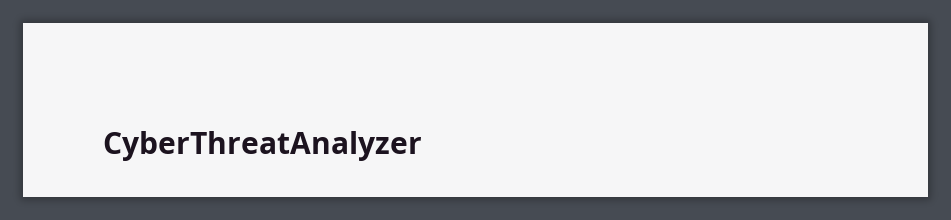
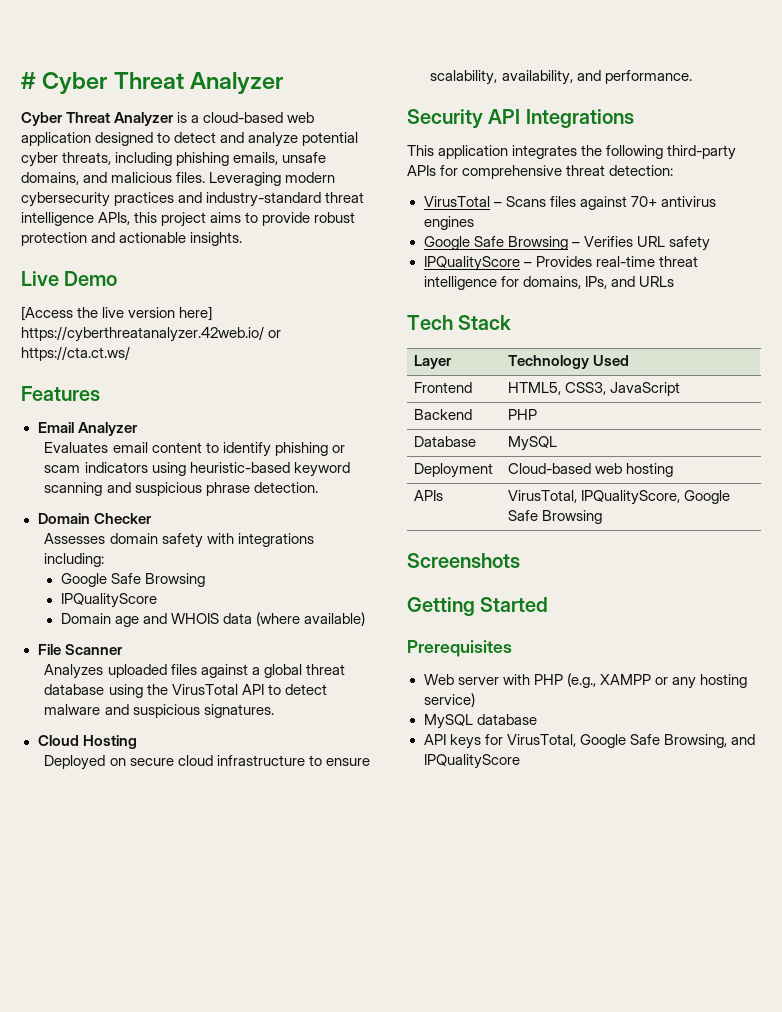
- CyberThreatAnalyzer
+ # Cyber Threat Analyzer
+ Cyber Threat Analyzer is a cloud-based web application designed to detect and analyze potential cyber threats, including phishing emails, unsafe domains, and malicious files. Leveraging modern cybersecurity practices and industry-standard threat intelligence APIs, this project aims to provide robust protection and actionable insights.
+ Live Demo
+ [Access the live version here] https://cyberthreatanalyzer.42web.io/ or https://cta.ct.ws/
+ Features
+ Email Analyzer
+ Evaluates email content to identify phishing or scam indicators using heuristic-based keyword scanning and suspicious phrase detection.
+ Domain Checker
+ Assesses domain safety with integrations including:
+ Google Safe Browsing
+ IPQualityScore
+ Domain age and WHOIS data (where available)
+ File Scanner
+ Analyzes uploaded files against a global threat database using the VirusTotal API to detect malware and suspicious signatures.
+ Cloud Hosting
+ Deployed on secure cloud infrastructure to ensure scalability, availability, and performance.
+ Security API Integrations
+ This application integrates the following third-party APIs for comprehensive threat detection:
+ VirusTotal – Scans files against 70+ antivirus engines
+ Google Safe Browsing – Verifies URL safety
+ IPQualityScore – Provides real-time threat intelligence for domains, IPs, and URLs
+ Tech Stack
+ Layer | Technology Used
+ Frontend | HTML5, CSS3, JavaScript
+ Backend | PHP
+ Database | MySQL
+ Deployment | Cloud-based web hosting
+ APIs | VirusTotal, IPQualityScore, Google Safe Browsing
+ Screenshots
+ Getting Started
+ Prerequisites
+ Web server with PHP (e.g., XAMPP or any hosting service)
+ MySQL database
+ API keys for VirusTotal, Google Safe Browsing, and IPQualityScore

